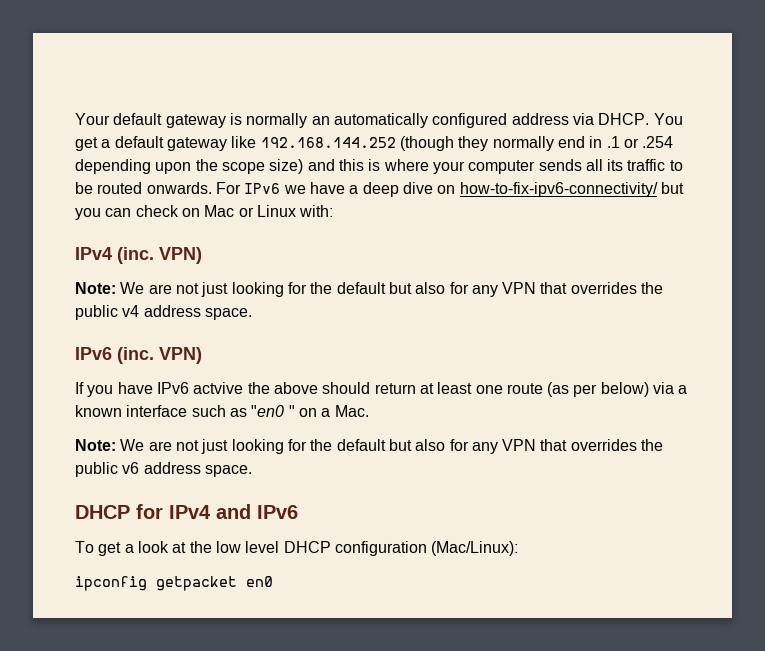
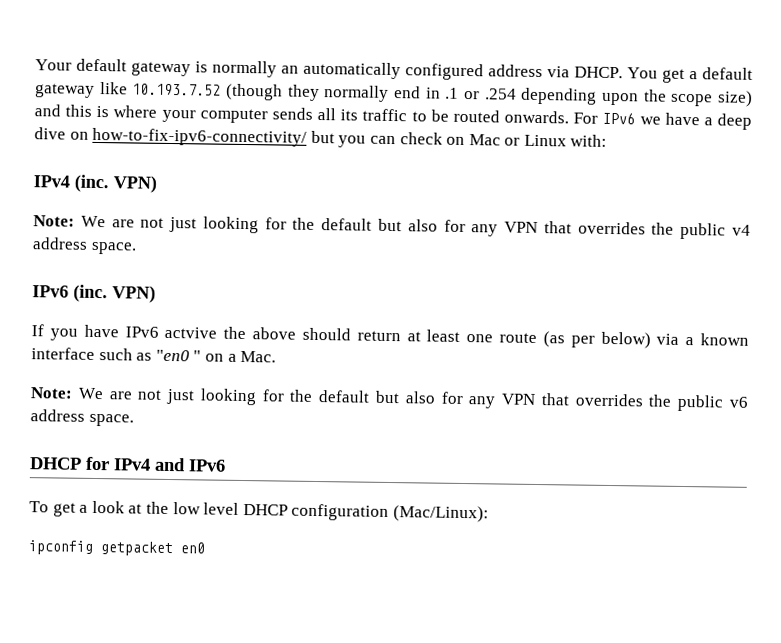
- You get a default gateway like 192.168.144.252 (though they normally end in .1 or .254 depending upon the scope size) and this is where your computer sends all its traffic to be routed onwards.
+ You get a default gateway like 10.193.7.52 (though they normally end in .1 or .254 depending upon the scope size) and this is where your computer sends all its traffic to be routed onwards.

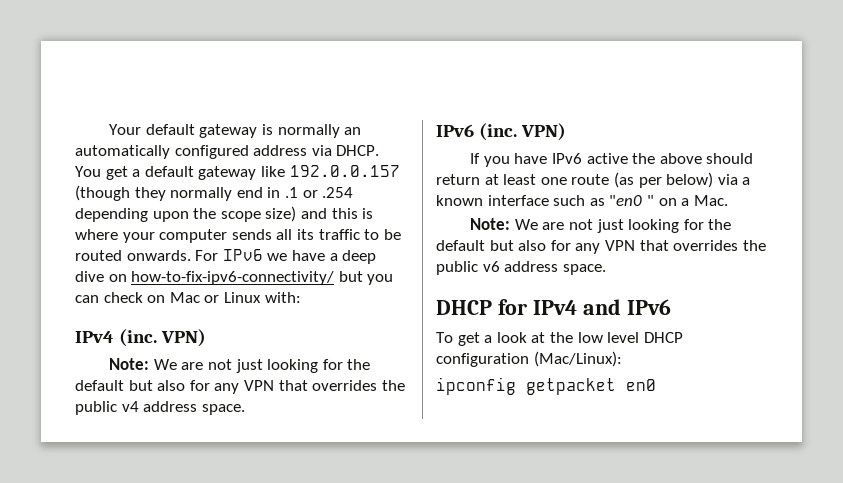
- You get a default gateway like 10.193.7.52 (though they normally end in .1 or .254 depending upon the scope size) and this is where your computer sends all its traffic to be routed onwards.
+ You get a default gateway like 192.0.0.157 (though they normally end in .1 or .254 depending upon the scope size) and this is where your computer sends all its traffic to be routed onwards.
- If you have IPv6 actvive the above should return at least one route (as per below) via a known interface such as "en0 " on a Mac.
+ If you have IPv6 active the above should return at least one route (as per below) via a known interface such as "en0 " on a Mac.

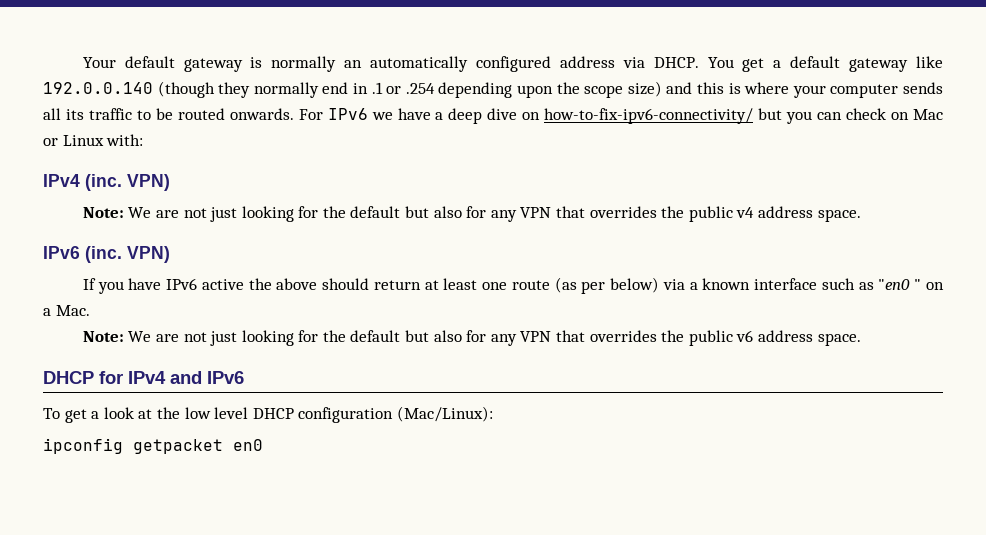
- You get a default gateway like 192.0.0.157 (though they normally end in .1 or .254 depending upon the scope size) and this is where your computer sends all its traffic to be routed onwards.
+ You get a default gateway like 192.0.0.140 (though they normally end in .1 or .254 depending upon the scope size) and this is where your computer sends all its traffic to be routed onwards.

